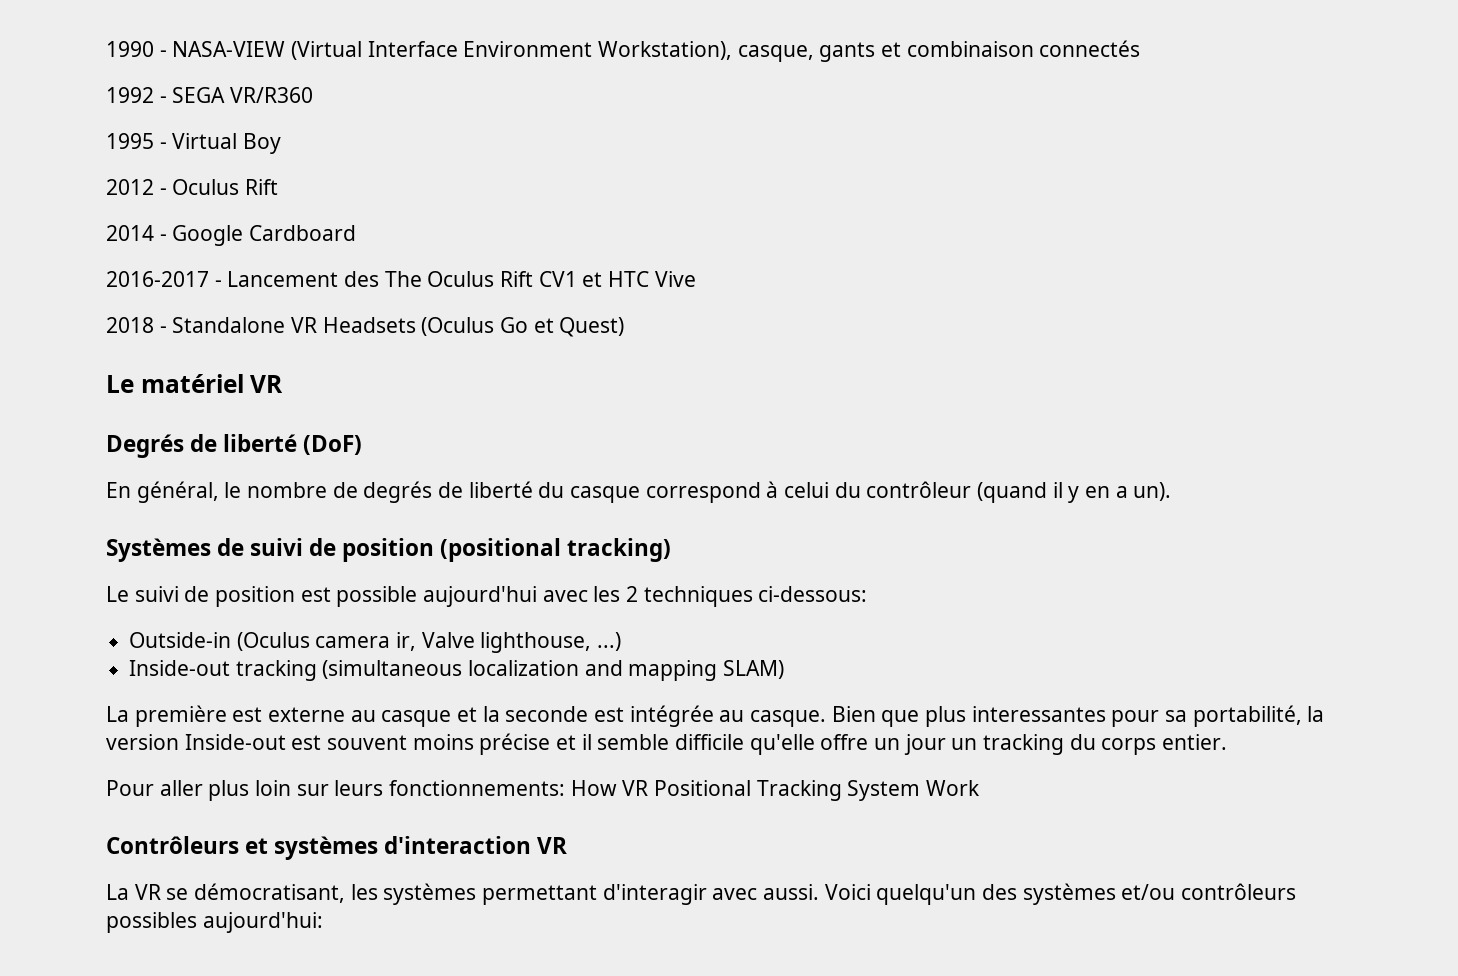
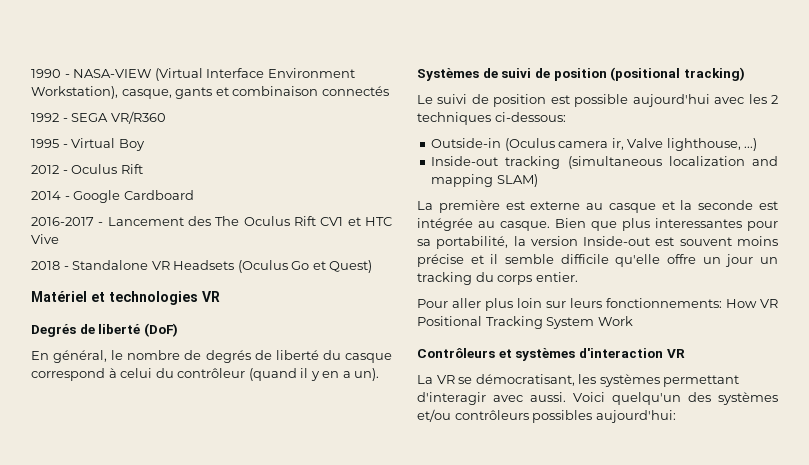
- Le matériel VR
+ Matériel et technologies VR

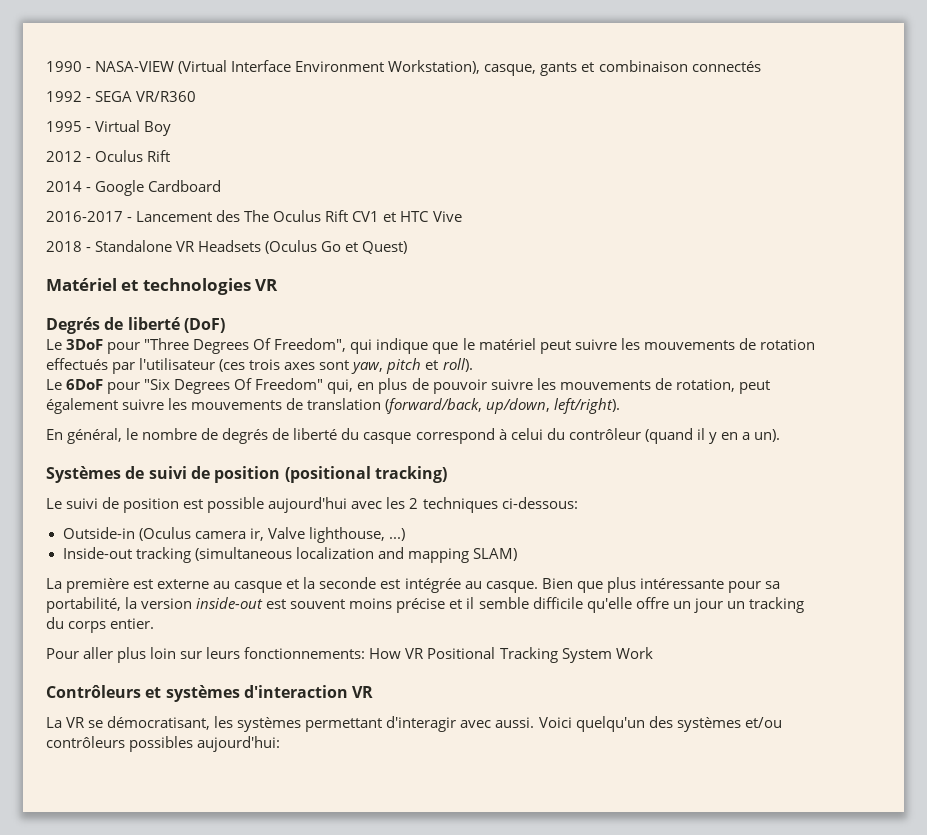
+ Le 3DoF pour "Three Degrees Of Freedom", qui indique que le matériel peut suivre les mouvements de rotation effectués par l'utilisateur (ces trois axes sont yaw, pitch et roll).
+ Le 6DoF pour "Six Degrees Of Freedom" qui, en plus de pouvoir suivre les mouvements de rotation, peut également suivre les mouvements de translation (forward/back, up/down, left/right).
- Bien que plus interessantes pour sa portabilité, la version Inside-out est souvent moins précise et il semble difficile qu'elle offre un jour un tracking du corps entier.
+ Bien que plus intéressante pour sa portabilité, la version inside-out est souvent moins précise et il semble difficile qu'elle offre un jour un tracking du corps entier.

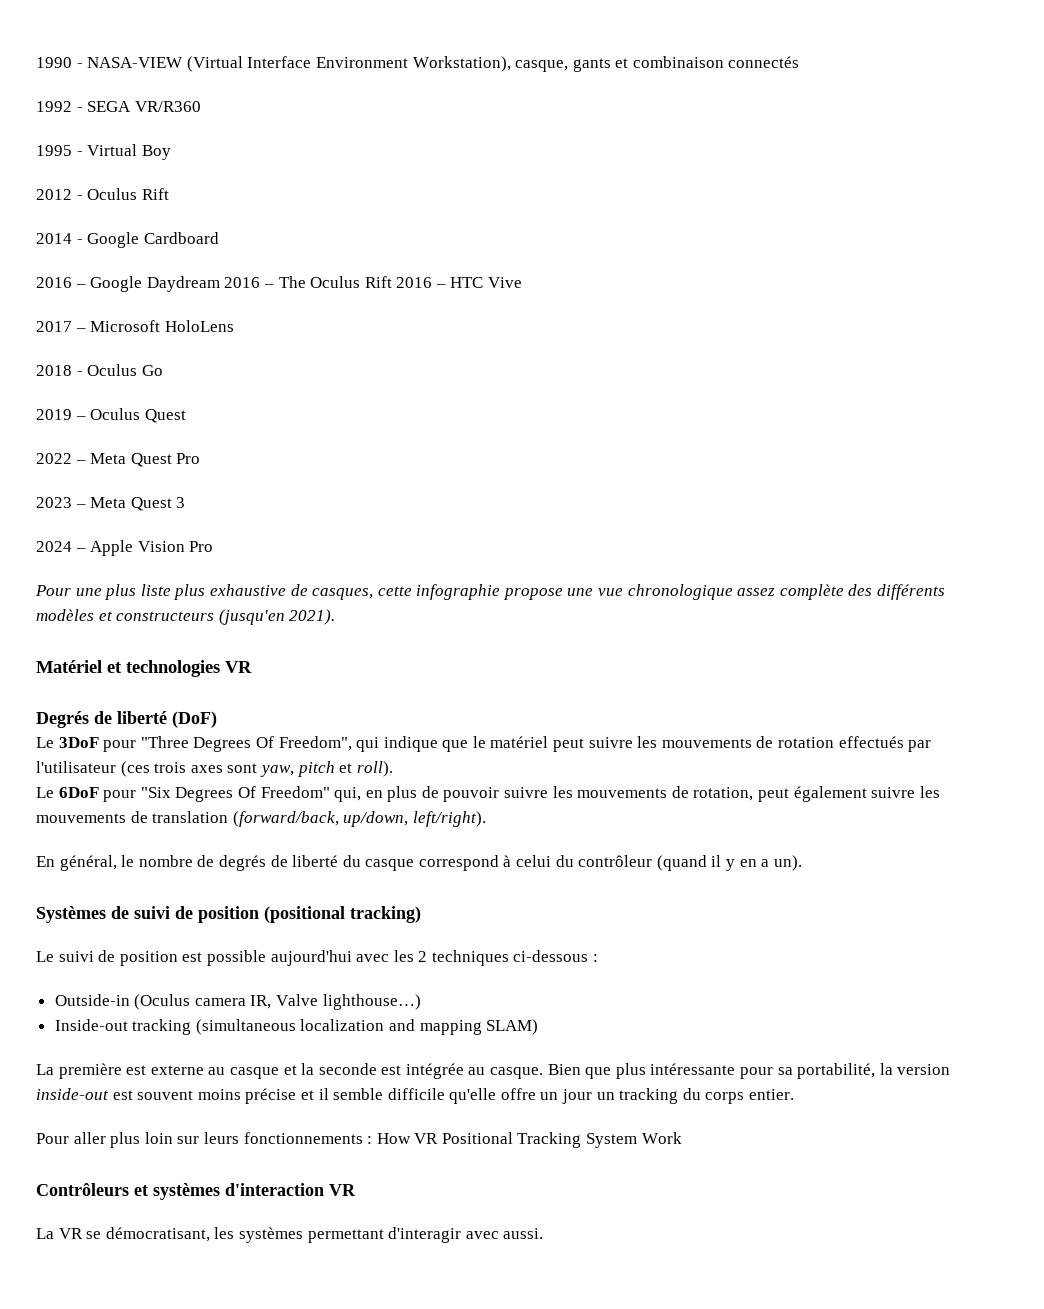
- 2016-2017 - Lancement des The Oculus Rift CV1 et HTC Vive
+ 2016 – Google Daydream 2016 – The Oculus Rift 2016 – HTC Vive
- 2018 - Standalone VR Headsets (Oculus Go et Quest)
+ 2017 – Microsoft HoloLens
+ 2018 - Oculus Go
+ 2019 – Oculus Quest
+ 2022 – Meta Quest Pro
+ 2023 – Meta Quest 3
+ 2024 – Apple Vision Pro
+ Pour une plus liste plus exhaustive de casques, cette infographie propose une vue chronologique assez complète des différents modèles et constructeurs (jusqu'en 2021).
- Le suivi de position est possible aujourd'hui avec les 2 techniques ci-dessous:
+ Le suivi de position est possible aujourd'hui avec les 2 techniques ci-dessous :
- Outside-in (Oculus camera ir, Valve lighthouse, ...)
+ Outside-in (Oculus camera IR, Valve lighthouse…)
- Pour aller plus loin sur leurs fonctionnements: How VR Positional Tracking System Work
+ Pour aller plus loin sur leurs fonctionnements : How VR Positional Tracking System Work
- Voici quelqu'un des systèmes et/ou contrôleurs possibles aujourd'hui:

